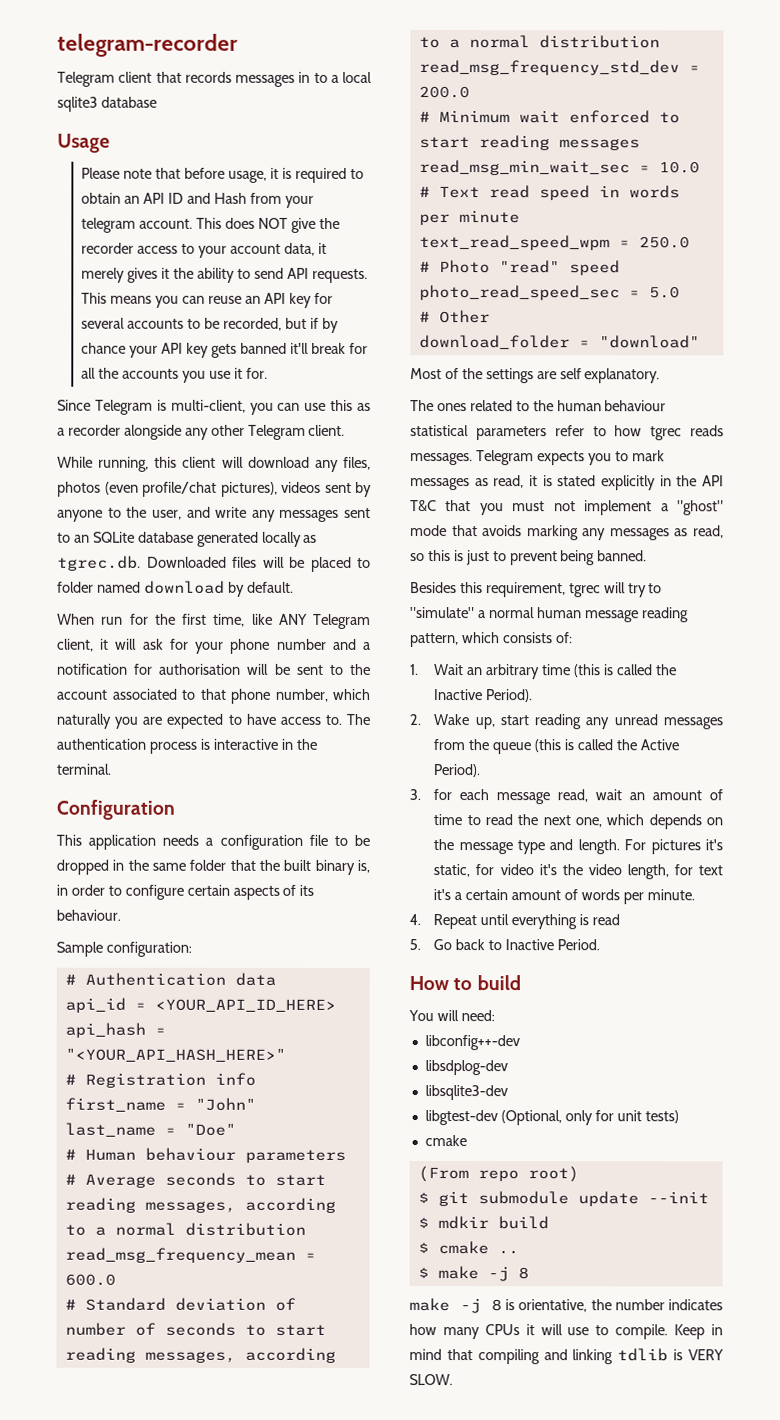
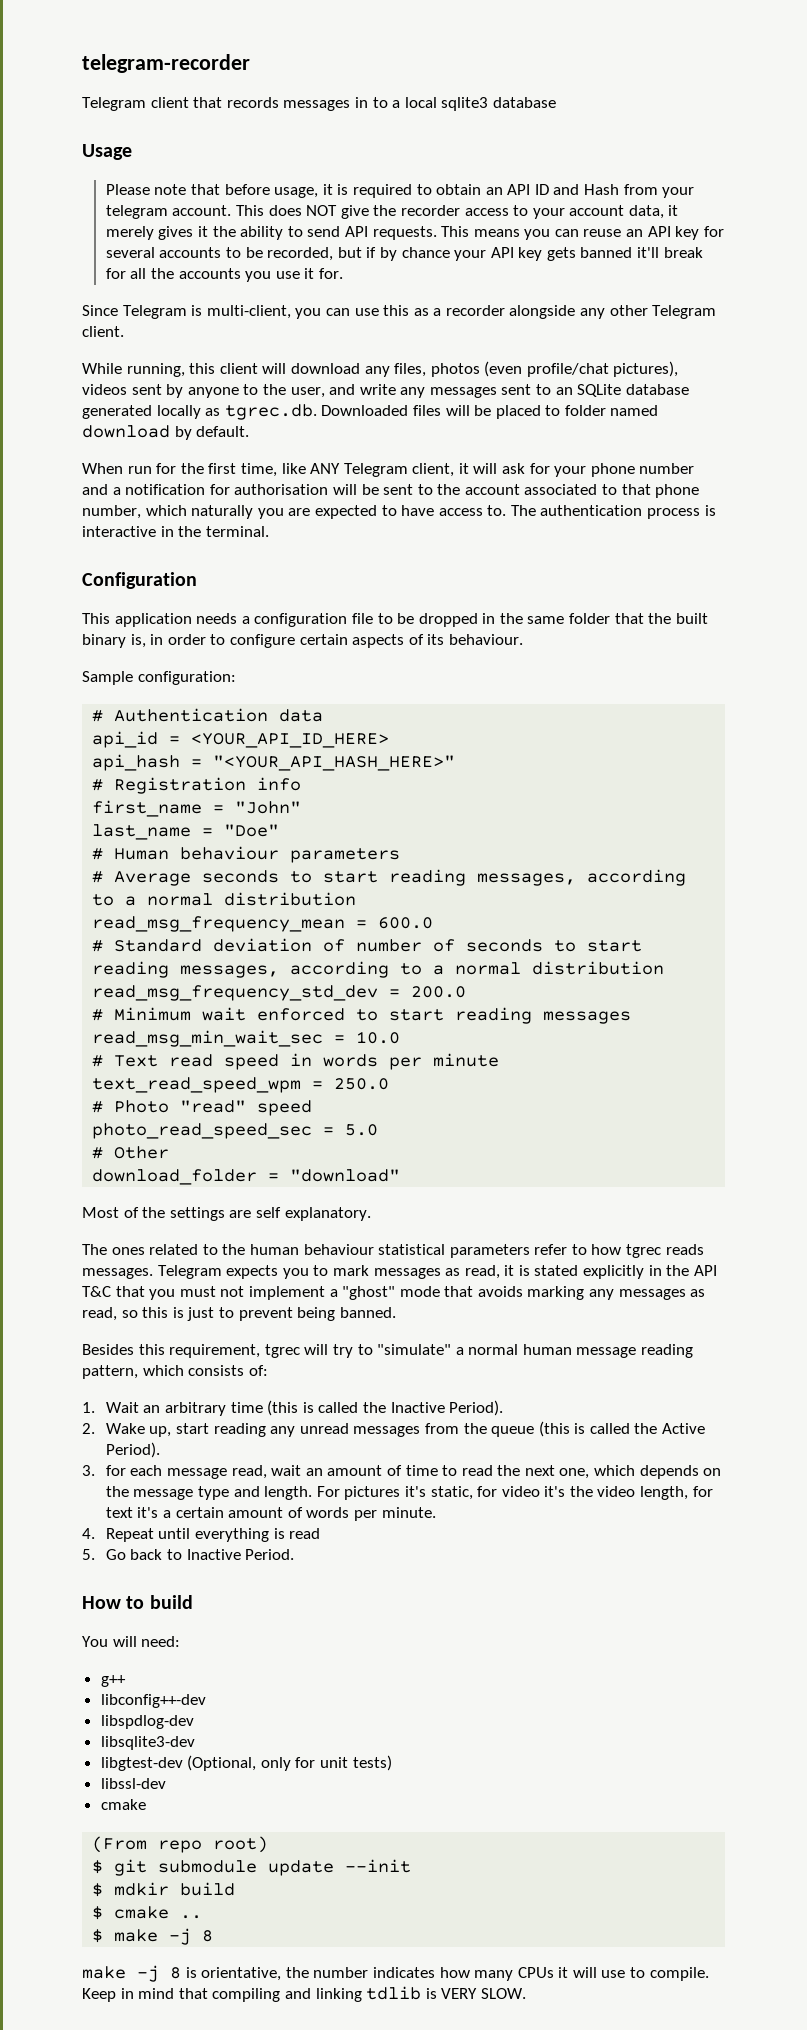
+ g++
- libsdplog-dev
+ libspdlog-dev
+ libssl-dev

